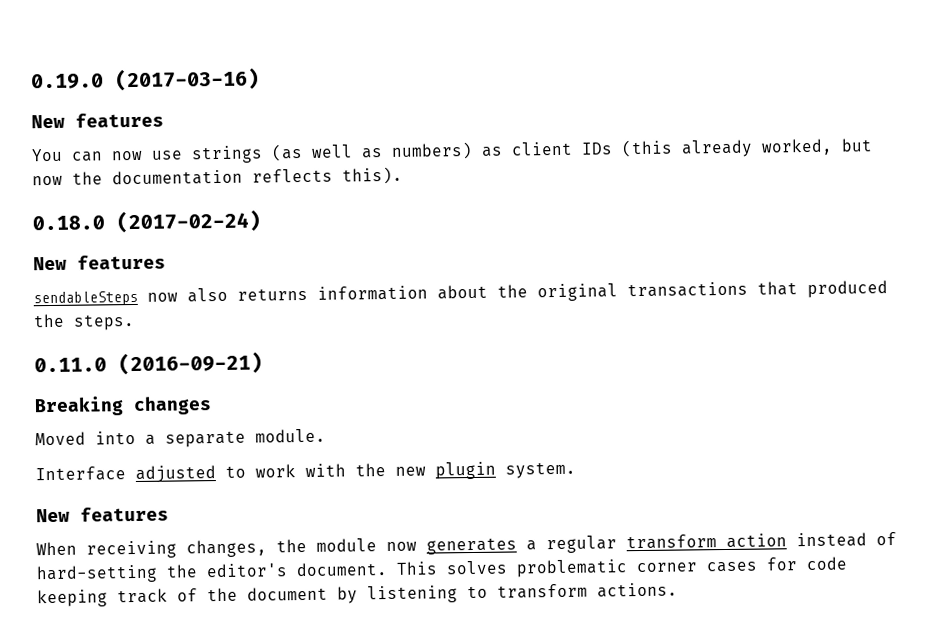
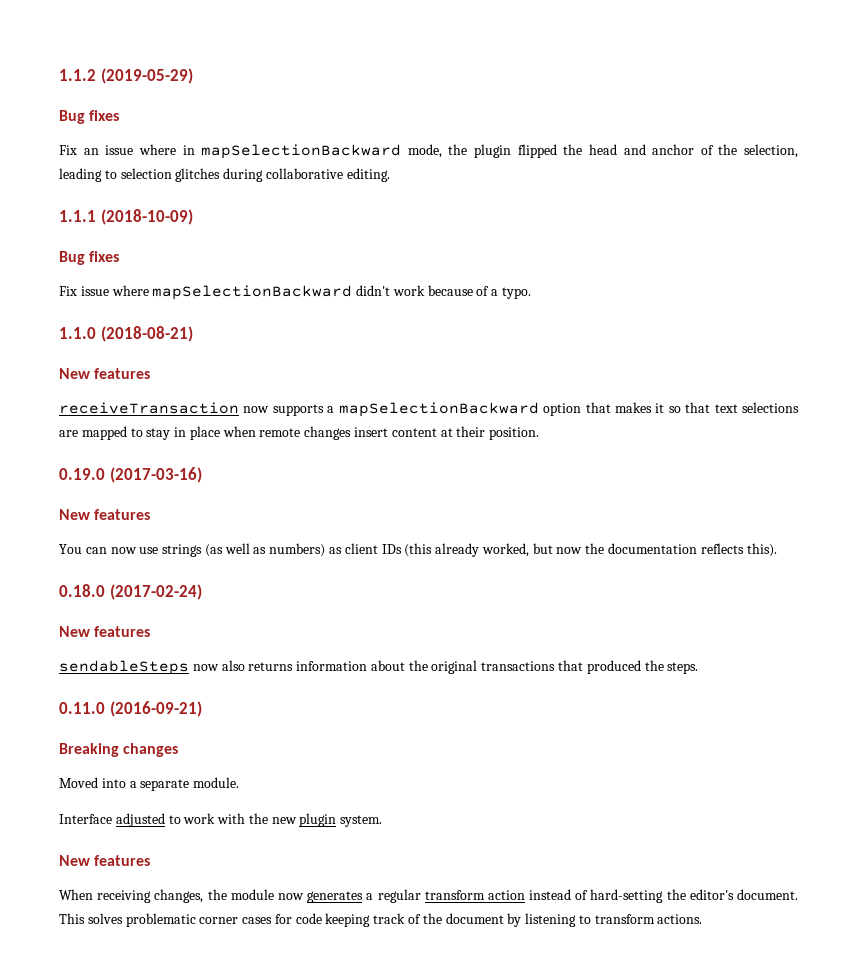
+ 1.1.2 (2019-05-29)
+ Bug fixes
+ Fix an issue where in mapSelectionBackward mode, the plugin flipped the head and anchor of the selection, leading to selection glitches during collaborative editing.
+ 1.1.1 (2018-10-09)
+ Bug fixes
+ Fix issue where mapSelectionBackward didn't work because of a typo.
+ 1.1.0 (2018-08-21)
+ New features
+ receiveTransaction now supports a mapSelectionBackward option that makes it so that text selections are mapped to stay in place when remote changes insert content at their position.

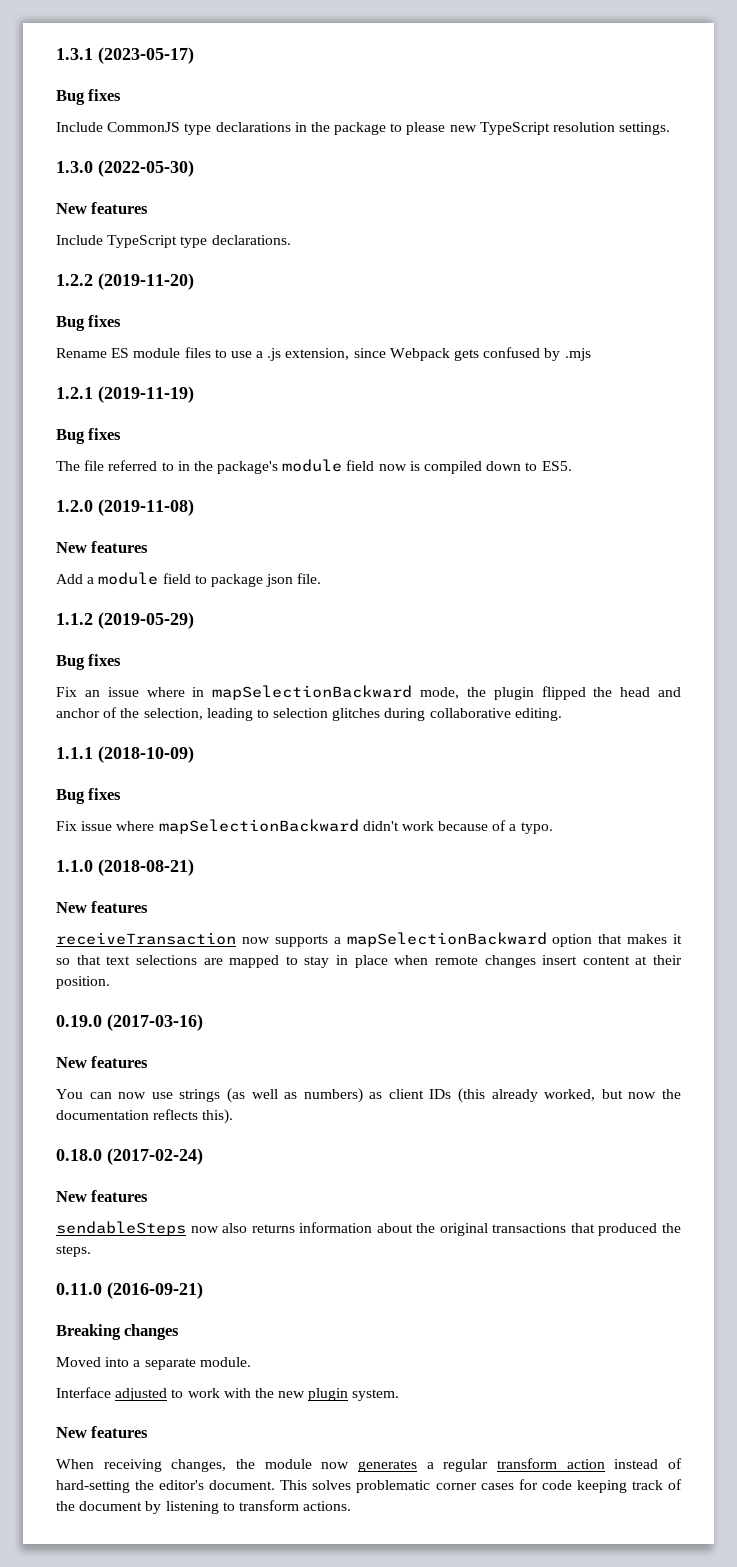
+ 1.3.1 (2023-05-17)
+ Bug fixes
+ Include CommonJS type declarations in the package to please new TypeScript resolution settings.
+ 1.3.0 (2022-05-30)
+ New features
+ Include TypeScript type declarations.
+ 1.2.2 (2019-11-20)
+ Bug fixes
+ Rename ES module files to use a .js extension, since Webpack gets confused by .mjs
+ 1.2.1 (2019-11-19)
+ Bug fixes
+ The file referred to in the package's module field now is compiled down to ES5.
+ 1.2.0 (2019-11-08)
+ New features
+ Add a module field to package json file.

